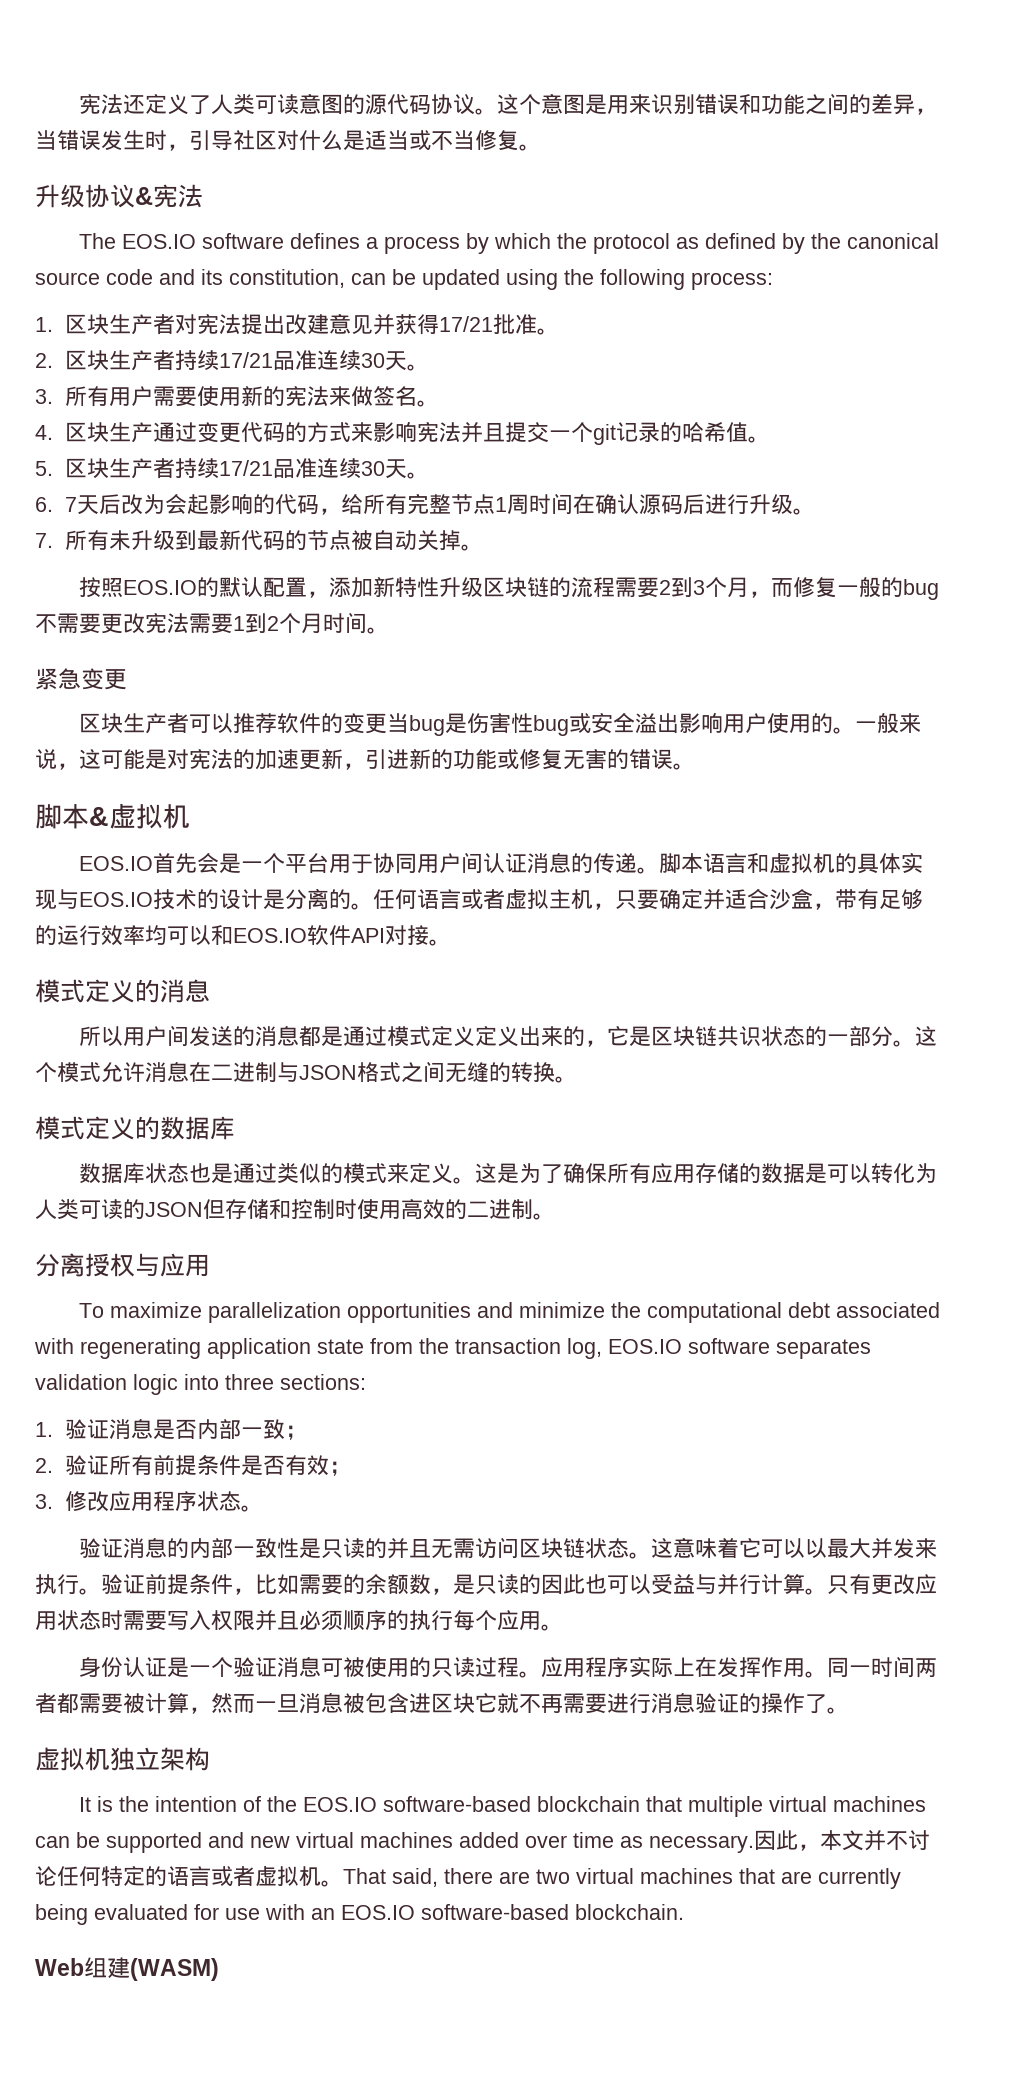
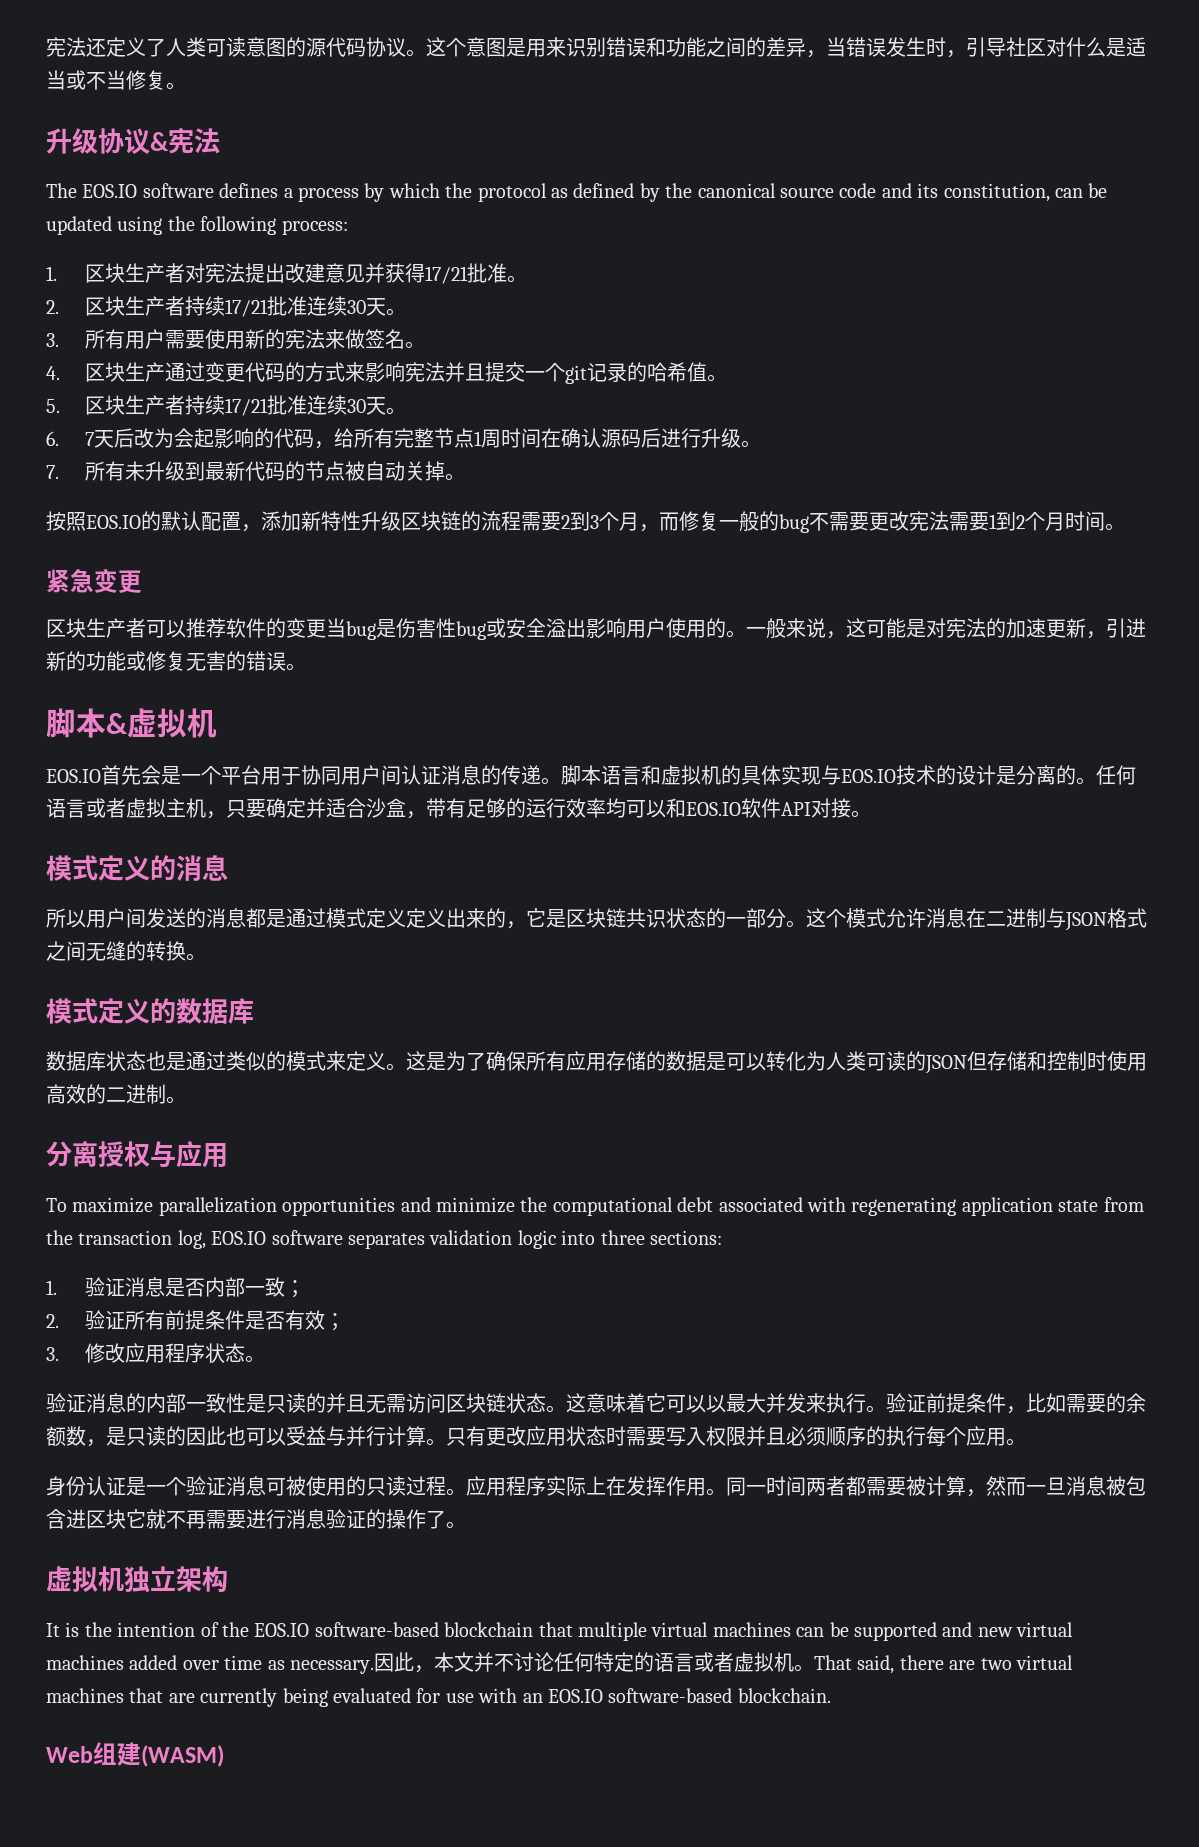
- 2.区块生产者持续17/21品准连续30天。
+ 2.区块生产者持续17/21批准连续30天。
- 5.区块生产者持续17/21品准连续30天。
+ 5.区块生产者持续17/21批准连续30天。

